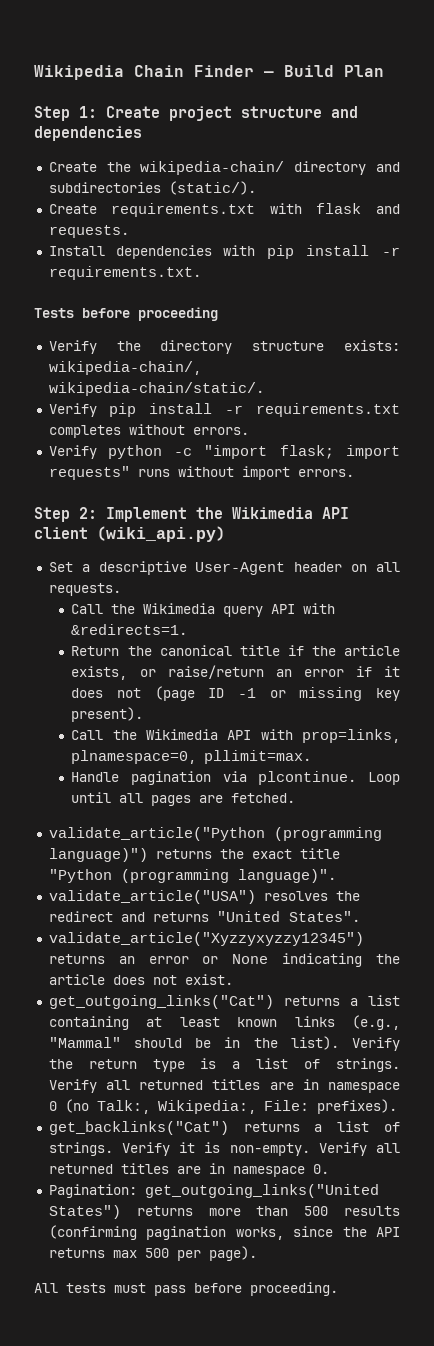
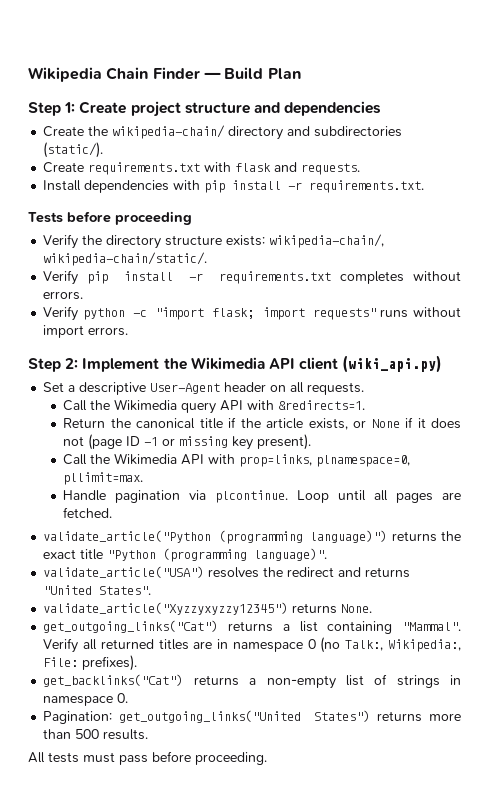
- Return the canonical title if the article exists, or raise/return an error if it does not (page ID -1 or missing key present).
+ Return the canonical title if the article exists, or None if it does not (page ID -1 or missing key present).
- validate_article("Xyzzyxyzzy12345") returns an error or None indicating the article does not exist.
+ validate_article("Xyzzyxyzzy12345") returns None.
- get_outgoing_links("Cat") returns a list containing at least known links (e.g., "Mammal" should be in the list). Verify the return type is a list of strings.
+ get_outgoing_links("Cat") returns a list containing "Mammal".
- get_backlinks("Cat") returns a list of strings. Verify it is non-empty. Verify all returned titles are in namespace 0.
+ get_backlinks("Cat") returns a non-empty list of strings in namespace 0.
- Pagination: get_outgoing_links("United States") returns more than 500 results (confirming pagination works, since the API returns max 500 per page).
+ Pagination: get_outgoing_links("United States") returns more than 500 results.

